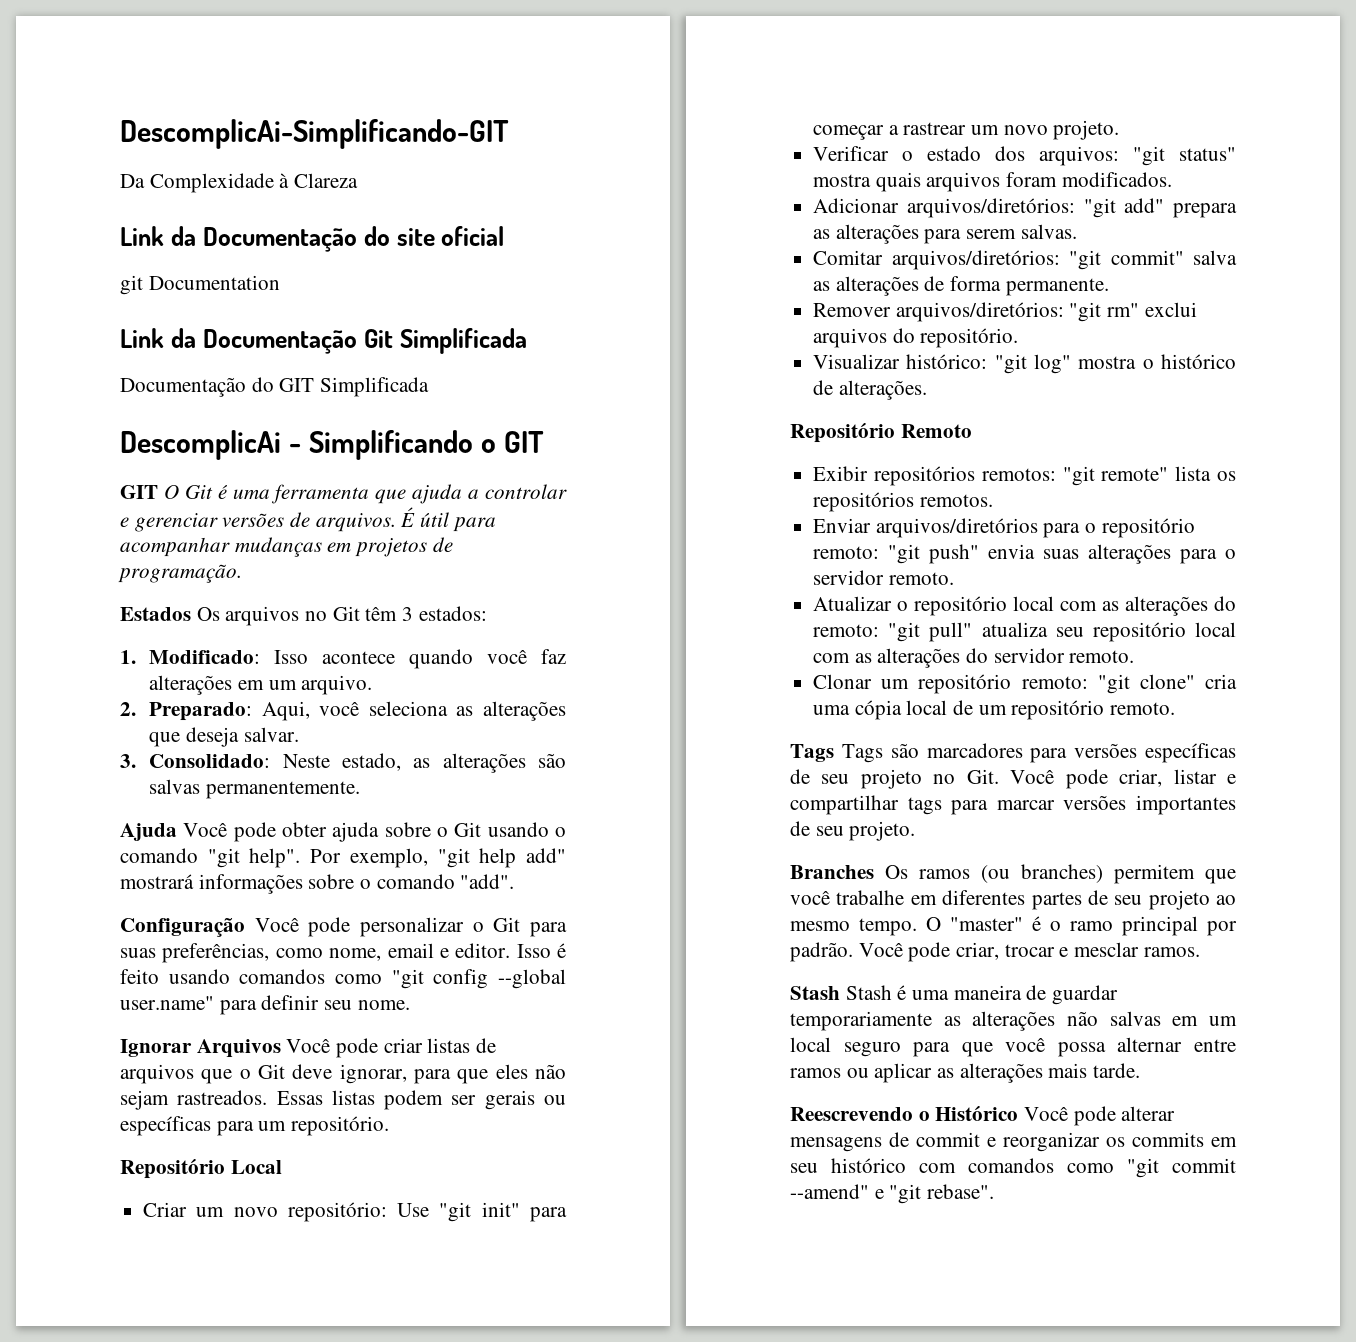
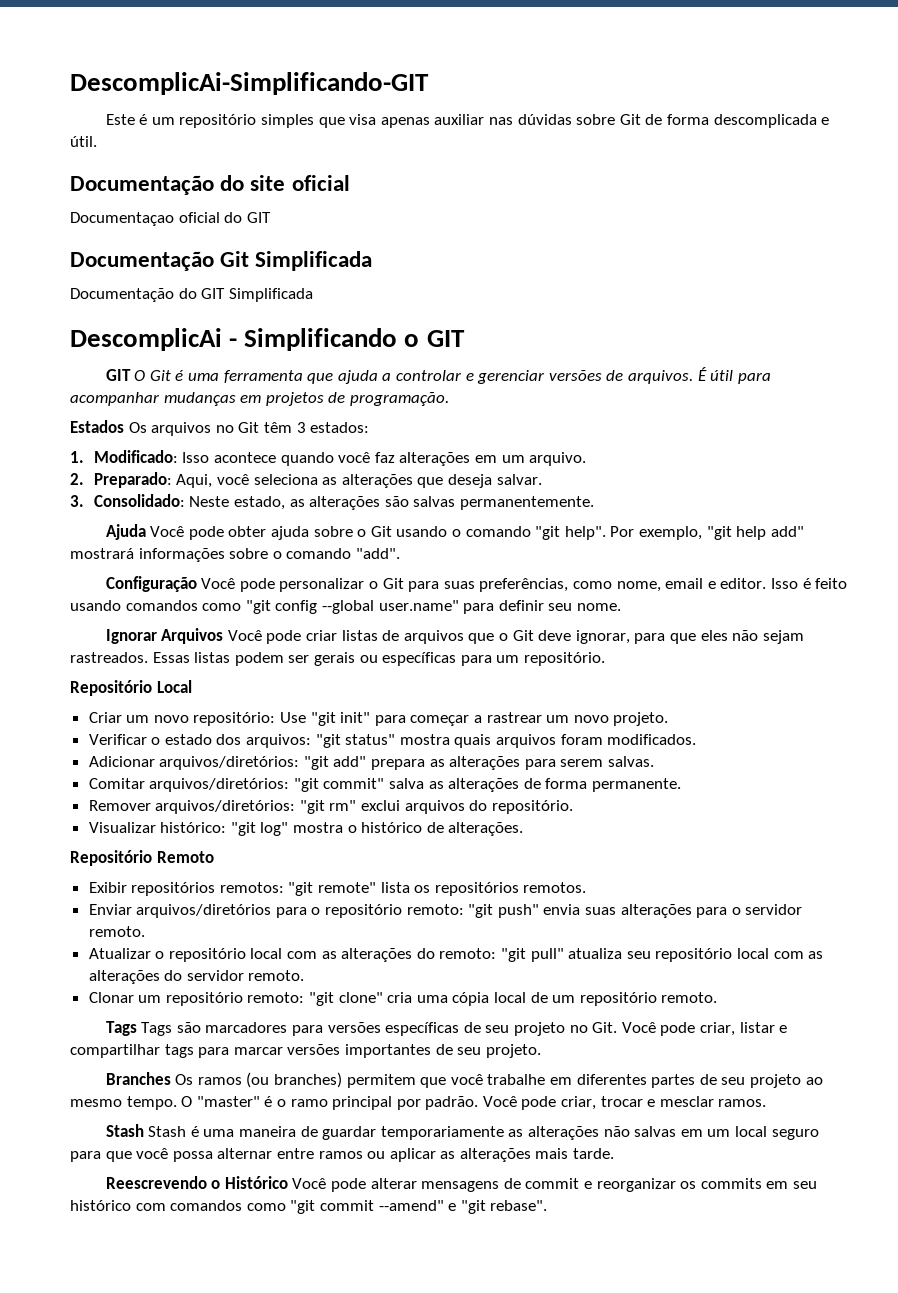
- Da Complexidade à Clareza
- Link da Documentação do site oficial
+ Este é um repositório simples que visa apenas auxiliar nas dúvidas sobre Git de forma descomplicada e útil.
+ Documentação do site oficial
- git Documentation
- Link da Documentação Git Simplificada
+ Documentaçao oficial do GIT
+ Documentação Git Simplificada

